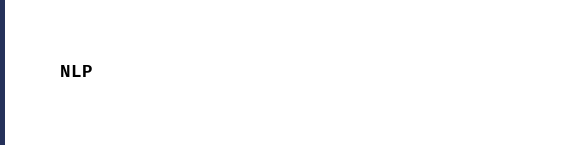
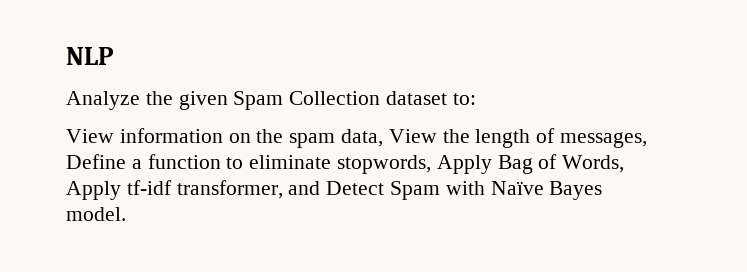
+ Analyze the given Spam Collection dataset to:
+ View information on the spam data, View the length of messages, Define a function to eliminate stopwords, Apply Bag of Words, Apply tf-idf transformer, and Detect Spam with Naïve Bayes model.

